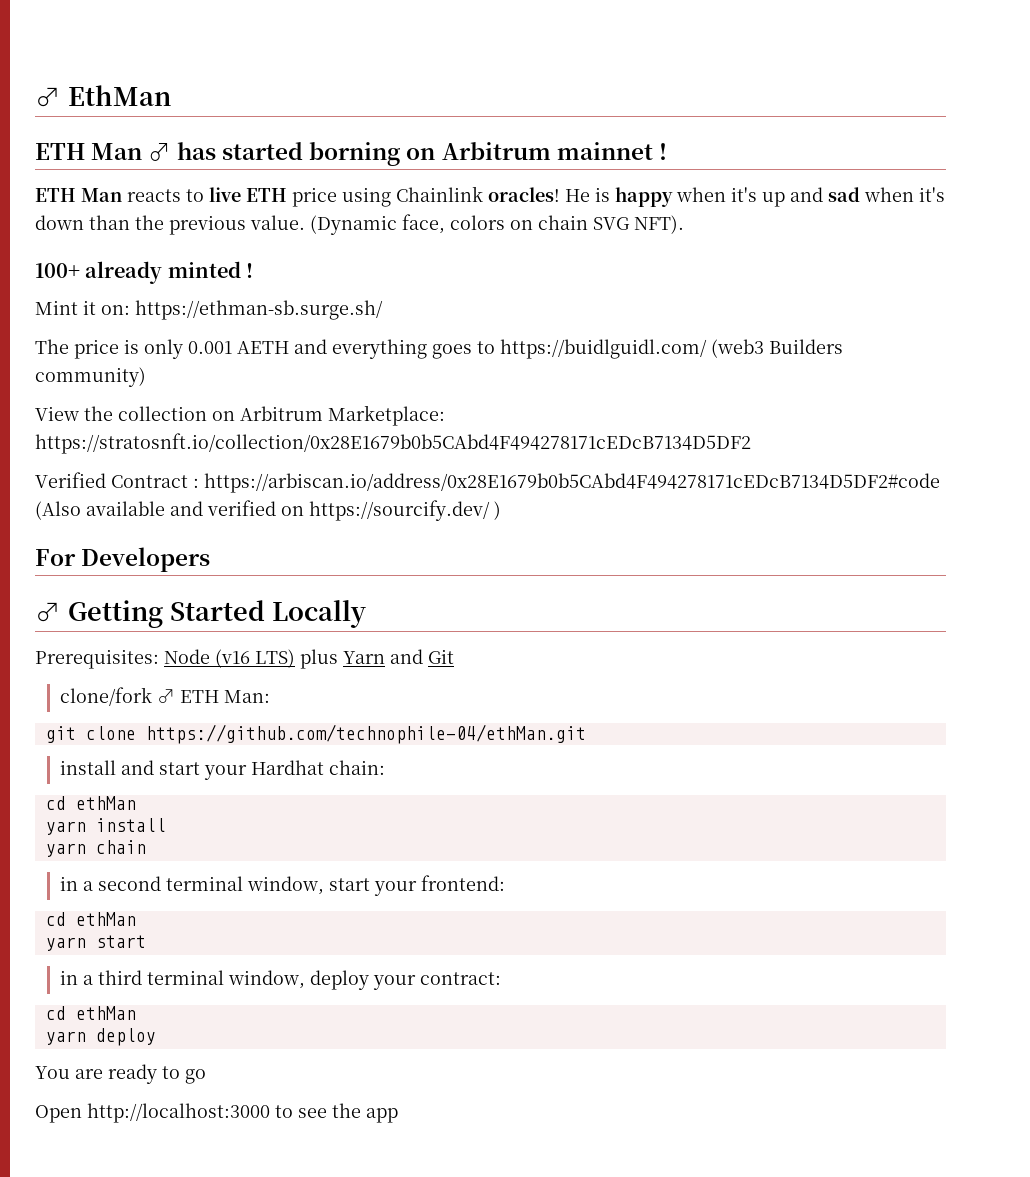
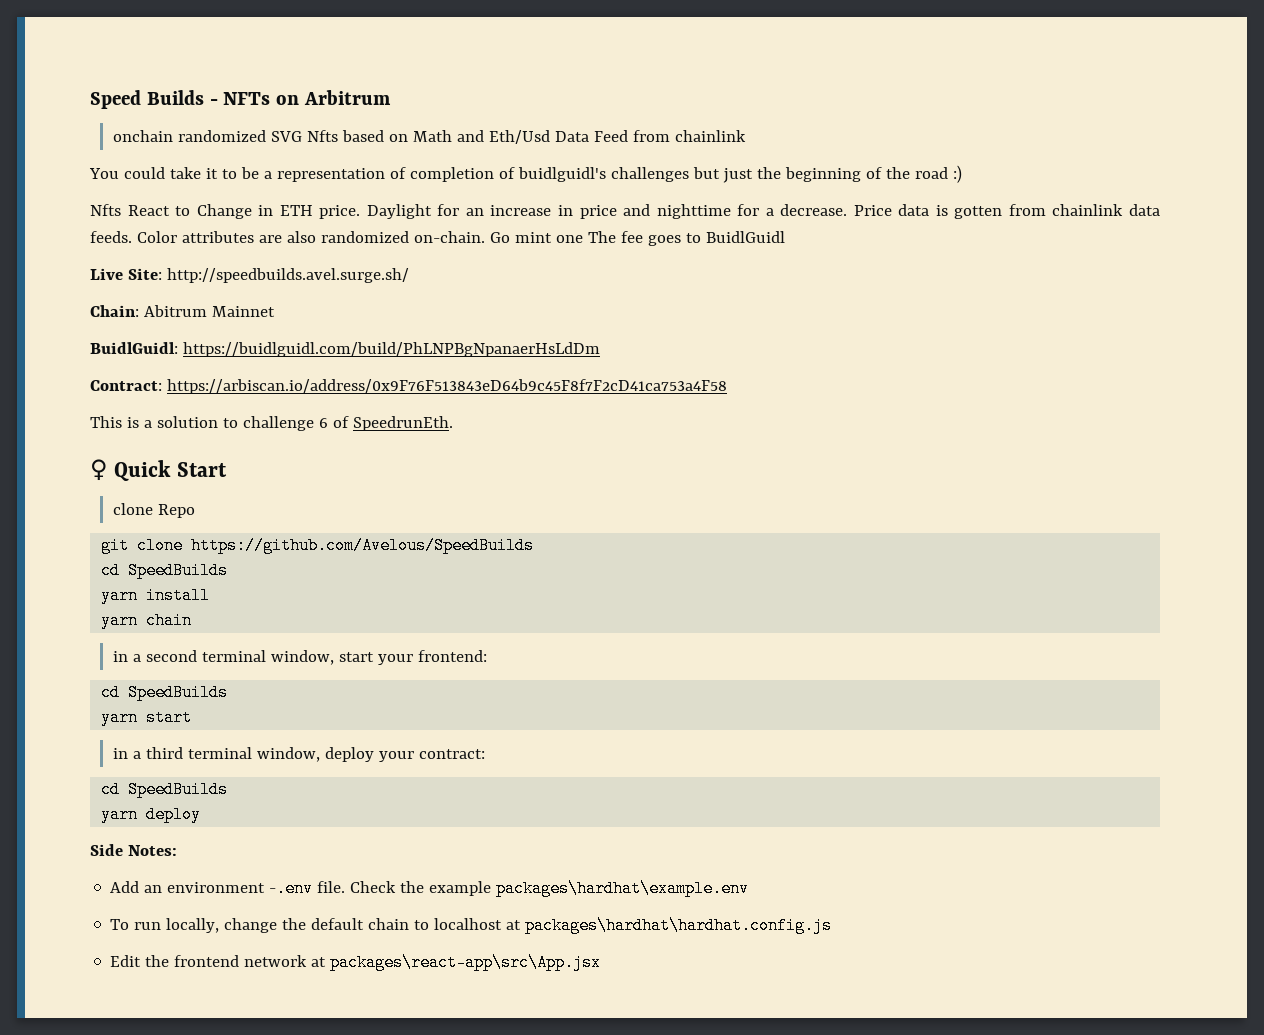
- ♂ EthMan
- ETH Man ♂ has started borning on Arbitrum mainnet !
- ETH Man reacts to live ETH price using Chainlink oracles! He is happy when it's up and sad when it's down than the previous value. (Dynamic face, colors on chain SVG NFT).
- 100+ already minted !
- Mint it on: https://ethman-sb.surge.sh/
- The price is only 0.001 AETH and everything goes to https://buidlguidl.com/ (web3 Builders community)
- View the collection on Arbitrum Marketplace: https://stratosnft.io/collection/0x28E1679b0b5CAbd4F494278171cEDcB7134D5DF2
- Verified Contract : https://arbiscan.io/address/0x28E1679b0b5CAbd4F494278171cEDcB7134D5DF2#code (Also available and verified on https://sourcify.dev/ )
- For Developers
- ♂ Getting Started Locally
- Prerequisites: Node (v16 LTS) plus Yarn and Git
- clone/fork ♂ ETH Man:
- git clone https://github.com/technophile-04/ethMan.git
- install and start your Hardhat chain:
- cd ethMan
+ Speed Builds - NFTs on Arbitrum
+ onchain randomized SVG Nfts based on Math and Eth/Usd Data Feed from chainlink
+ You could take it to be a representation of completion of buidlguidl's challenges but just the beginning of the road :)
+ Nfts React to Change in ETH price. Daylight for an increase in price and nighttime for a decrease. Price data is gotten from chainlink data feeds. Color attributes are also randomized on-chain. Go mint one The fee goes to BuidlGuidl
+ Live Site: http://speedbuilds.avel.surge.sh/
+ Chain: Abitrum Mainnet
+ BuidlGuidl: https://buidlguidl.com/build/PhLNPBgNpanaerHsLdDm
+ Contract: https://arbiscan.io/address/0x9F76F513843eD64b9c45F8f7F2cD41ca753a4F58
+ This is a solution to challenge 6 of SpeedrunEth.
+ ♀ Quick Start
+ clone Repo
+ git clone https://github.com/Avelous/SpeedBuilds
+ cd SpeedBuilds
  in a second terminal window, start your frontend:
- cd ethMan
+ cd SpeedBuilds
  in a third terminal window, deploy your contract:
- cd ethMan
+ cd SpeedBuilds
- You are ready to go
- Open http://localhost:3000 to see the app
+ Side Notes:
+ Add an environment -.env file. Check the example packages\hardhat\example.env
+ To run locally, change the default chain to localhost at packages\hardhat\hardhat.config.js
+ Edit the frontend network at packages\react-app\src\App.jsx

